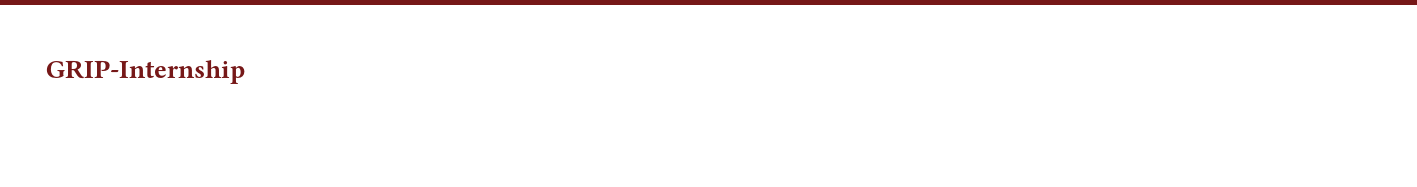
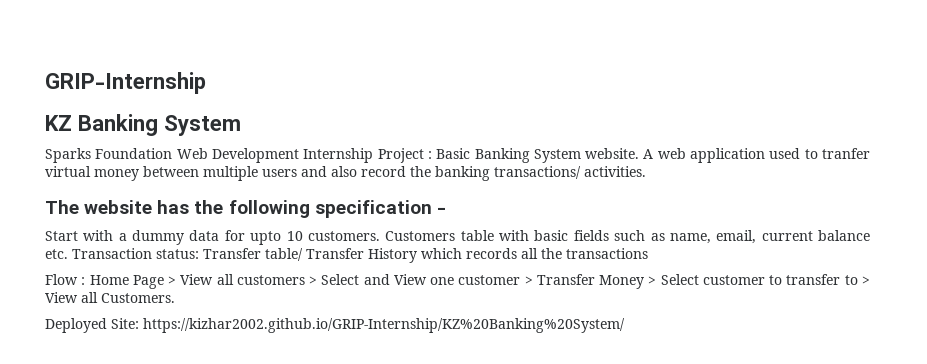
+ KZ Banking System
+ Sparks Foundation Web Development Internship Project : Basic Banking System website. A web application used to tranfer virtual money between multiple users and also record the banking transactions/ activities.
+ The website has the following specification -
+ Start with a dummy data for upto 10 customers. Customers table with basic fields such as name, email, current balance etc. Transaction status: Transfer table/ Transfer History which records all the transactions
+ Flow : Home Page > View all customers > Select and View one customer > Transfer Money > Select customer to transfer to > View all Customers.
+ Deployed Site: https://kizhar2002.github.io/GRIP-Internship/KZ%20Banking%20System/

